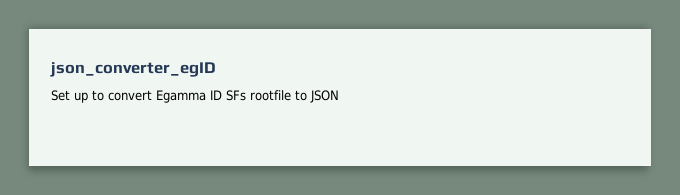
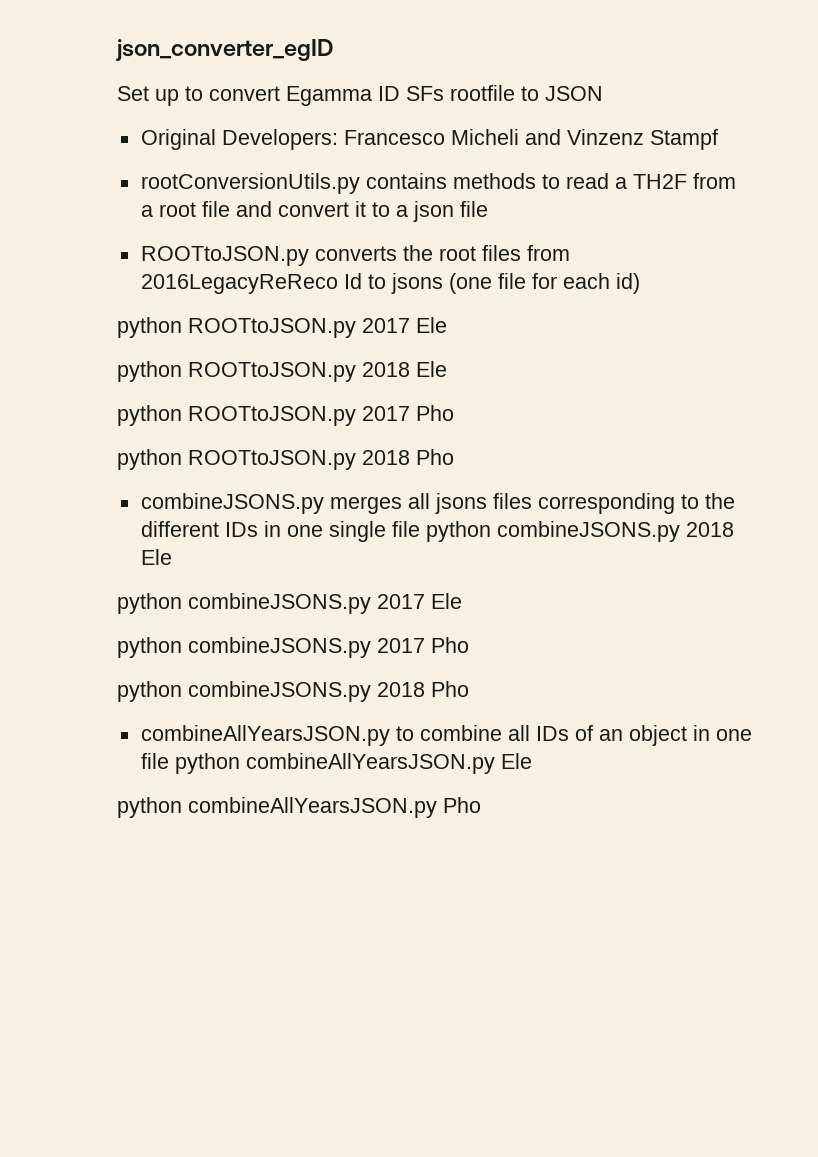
+ Original Developers: Francesco Micheli and Vinzenz Stampf
+ rootConversionUtils.py contains methods to read a TH2F from a root file and convert it to a json file
+ ROOTtoJSON.py converts the root files from 2016LegacyReReco Id to jsons (one file for each id)
+ python ROOTtoJSON.py 2017 Ele
+ python ROOTtoJSON.py 2018 Ele
+ python ROOTtoJSON.py 2017 Pho
+ python ROOTtoJSON.py 2018 Pho
+ combineJSONS.py merges all jsons files corresponding to the different IDs in one single file python combineJSONS.py 2018 Ele
+ python combineJSONS.py 2017 Ele
+ python combineJSONS.py 2017 Pho
+ python combineJSONS.py 2018 Pho
+ combineAllYearsJSON.py to combine all IDs of an object in one file python combineAllYearsJSON.py Ele
+ python combineAllYearsJSON.py Pho

